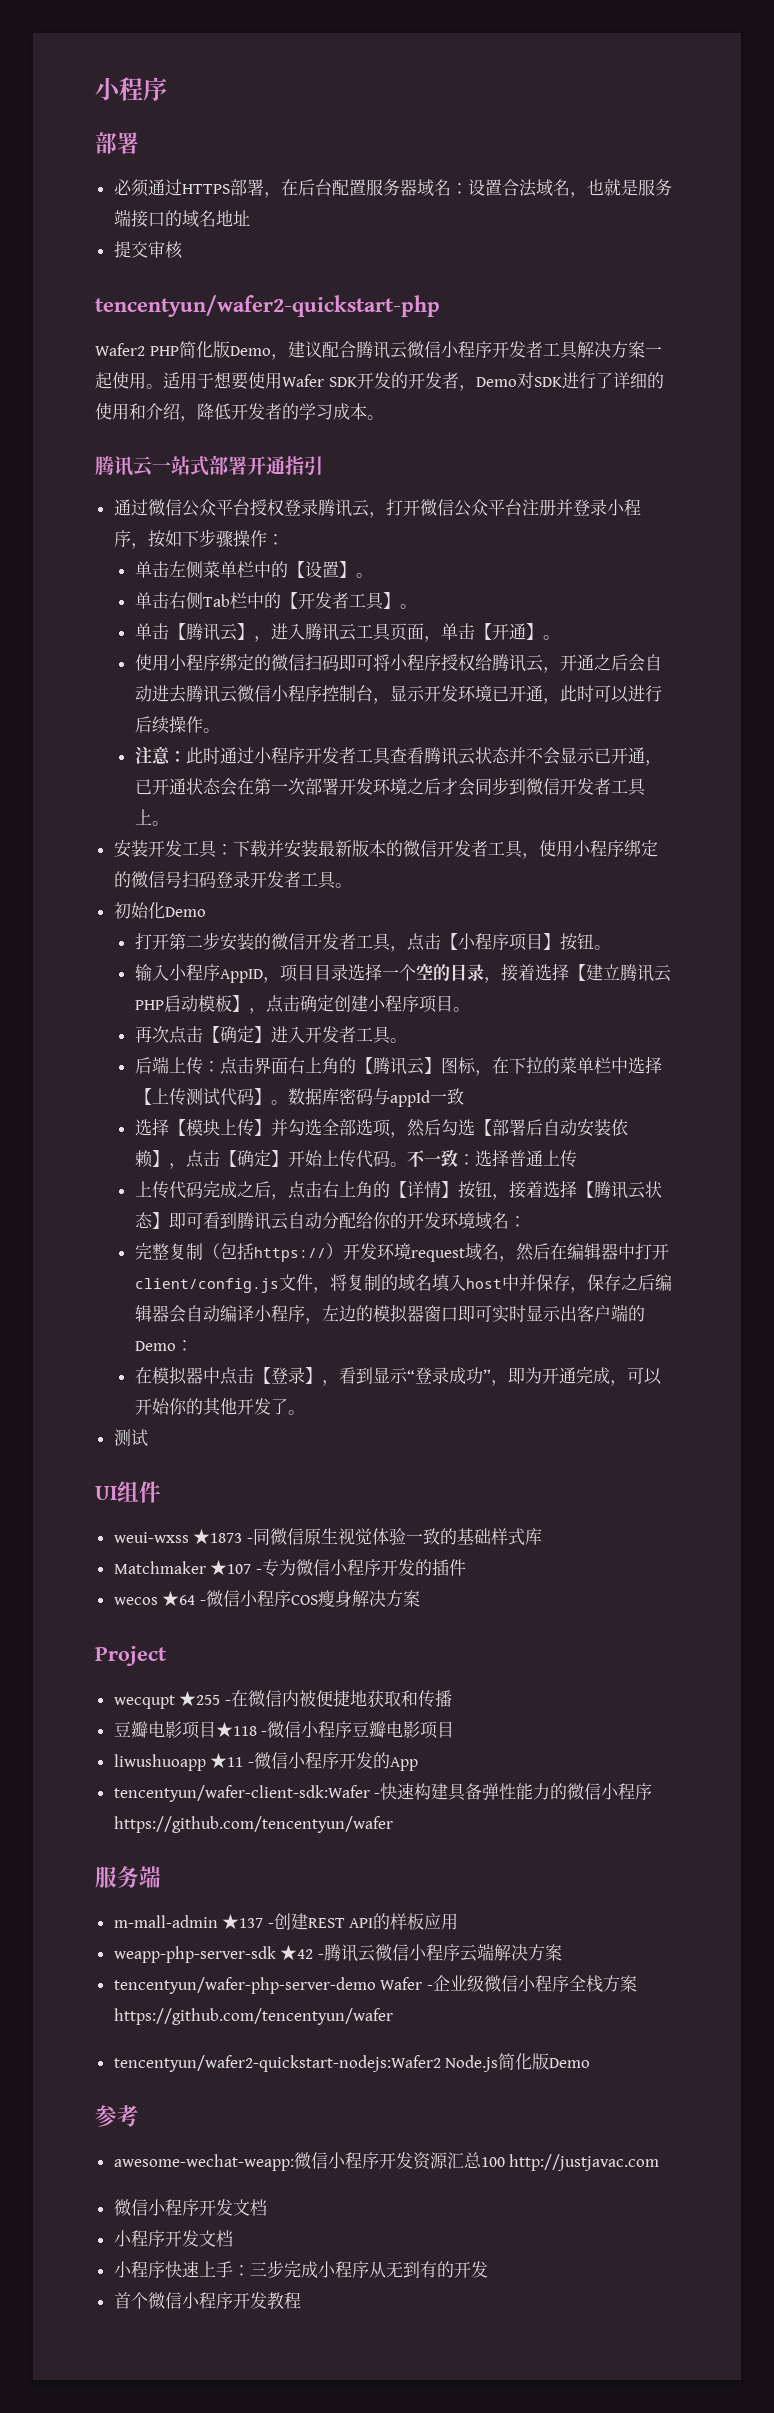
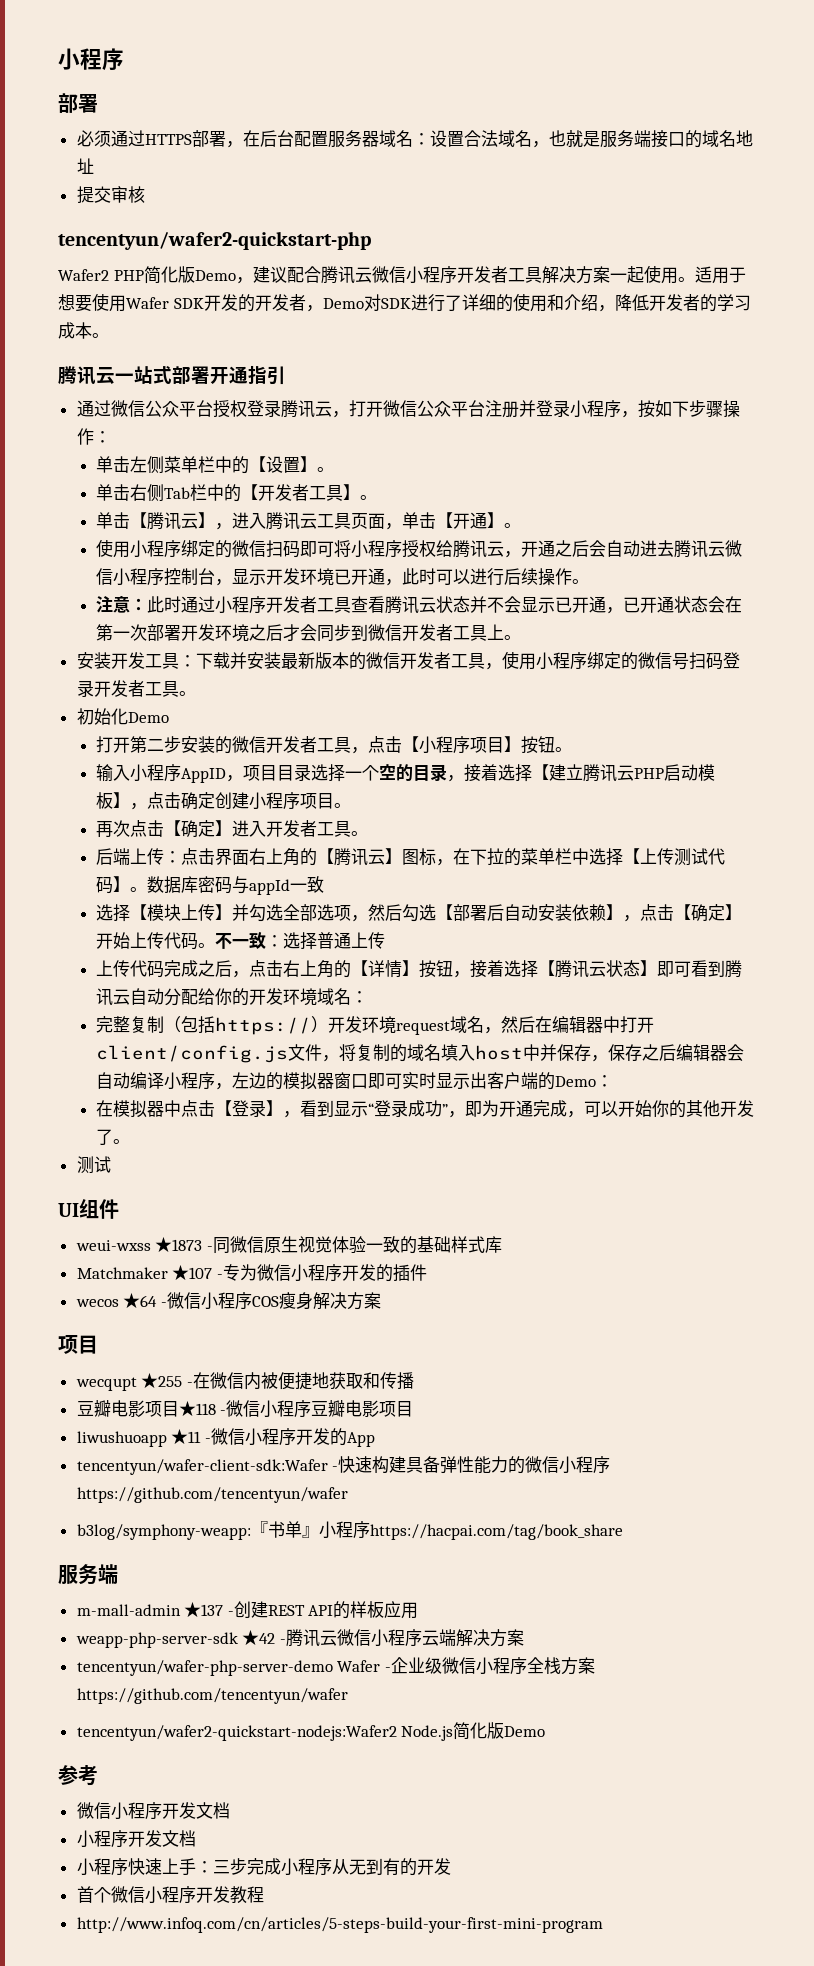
  wecos ★64 -微信小程序COS瘦身解决方案
- Project
+ 项目
+ b3log/symphony-weapp:『书单』小程序https://hacpai.com/tag/book_share
- awesome-wechat-weapp:微信小程序开发资源汇总100 http://justjavac.com
+ http://www.infoq.com/cn/articles/5-steps-build-your-first-mini-program

